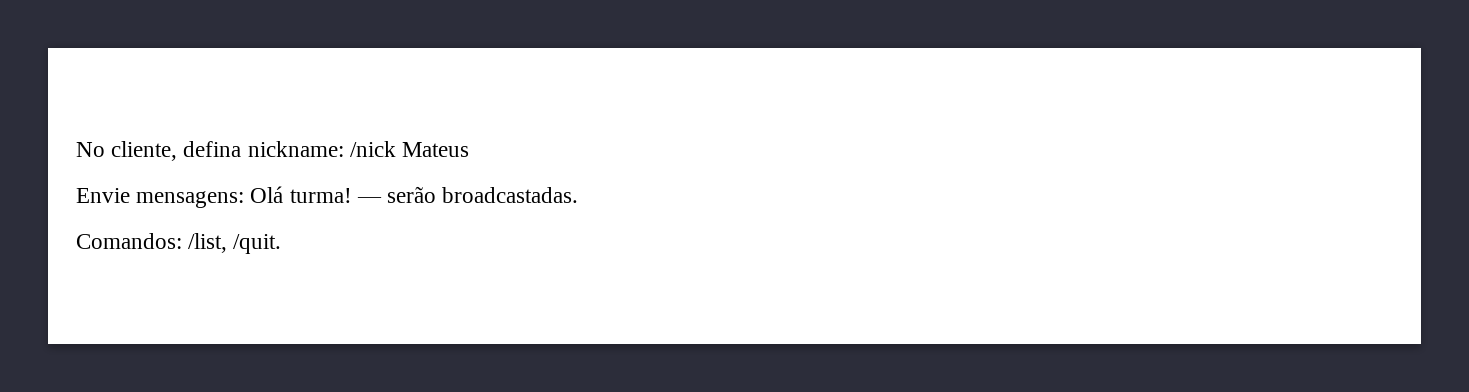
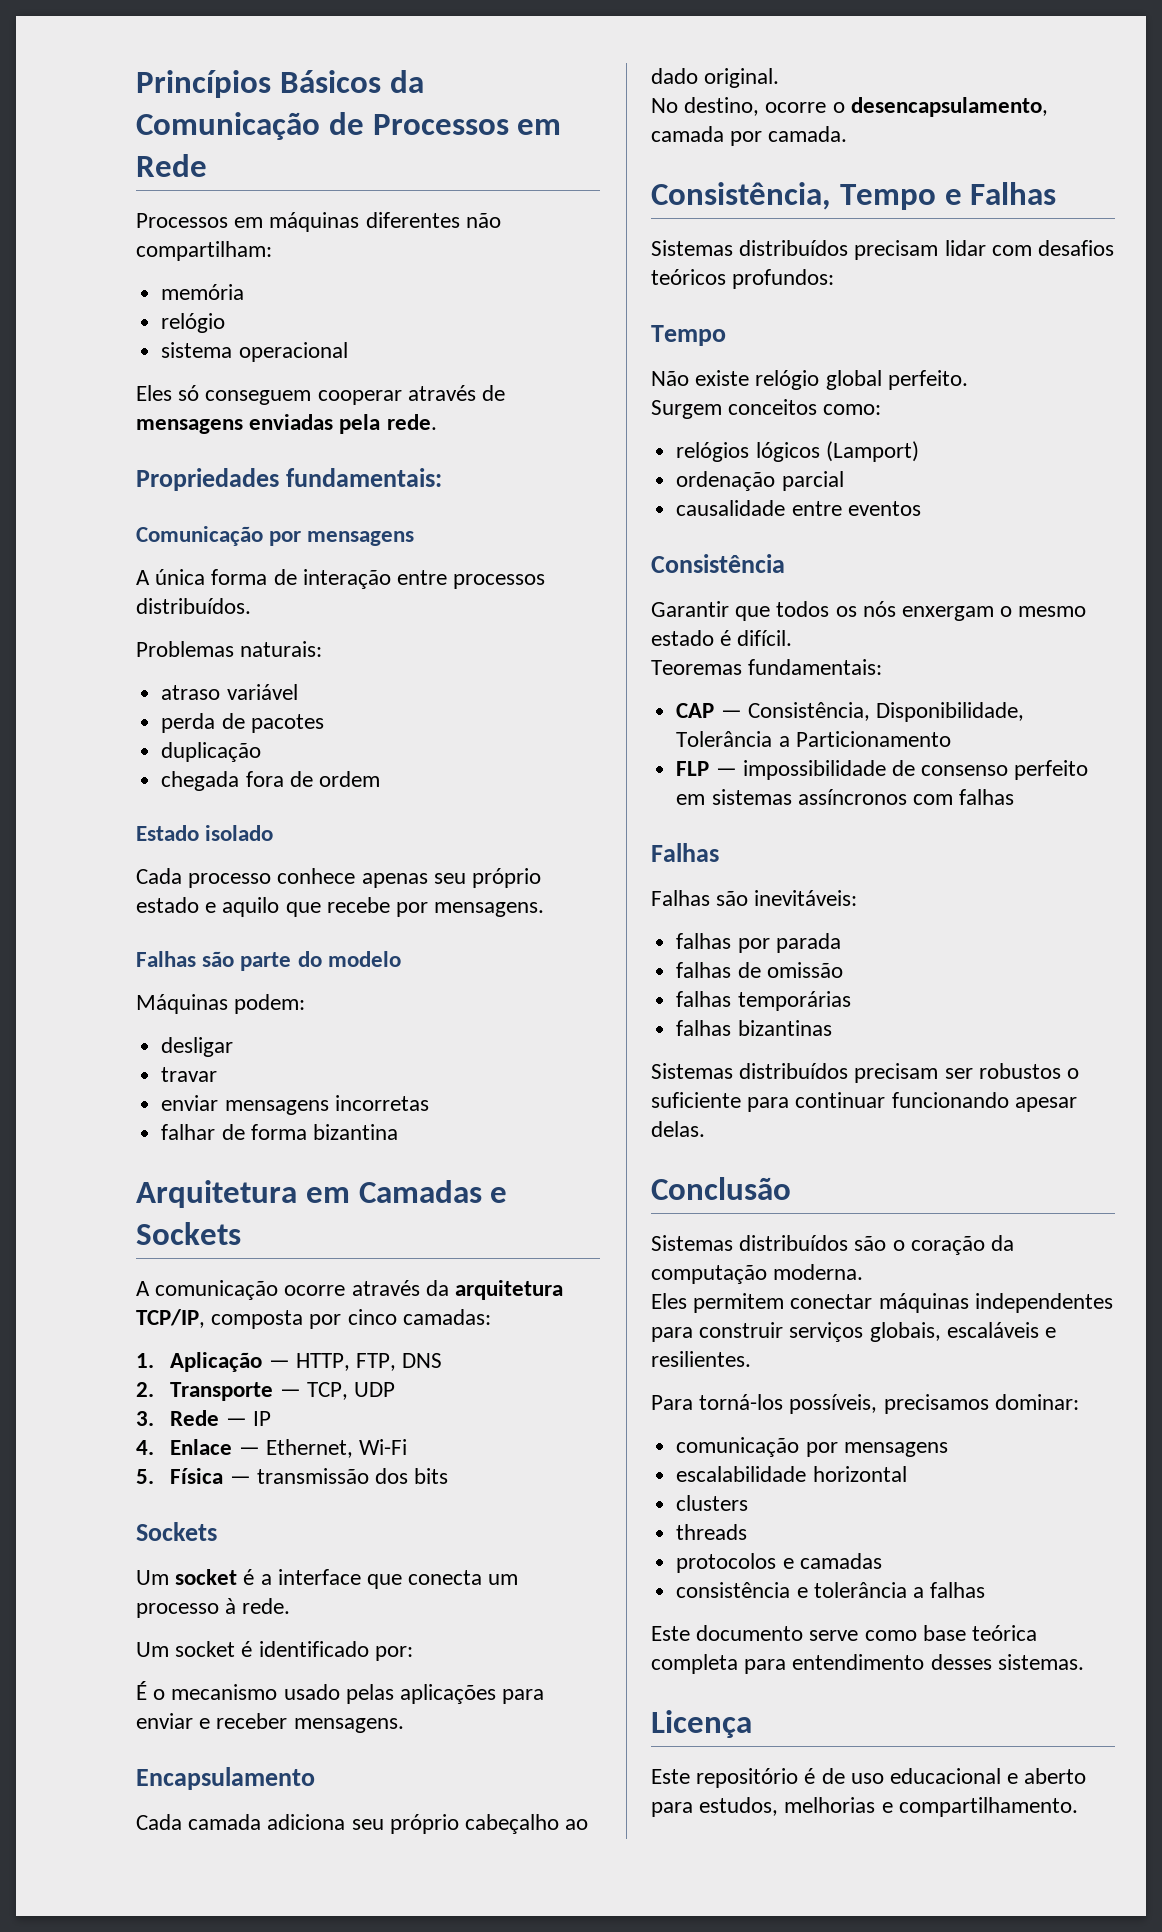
- No cliente, defina nickname: /nick Mateus
- Envie mensagens: Olá turma! — serão broadcastadas.
- Comandos: /list, /quit.
+ Princípios Básicos da Comunicação de Processos em Rede
+ Processos em máquinas diferentes não compartilham:
+ memória
+ relógio
+ sistema operacional
+ Eles só conseguem cooperar através de mensagens enviadas pela rede.
+ Propriedades fundamentais:
+ Comunicação por mensagens
+ A única forma de interação entre processos distribuídos.
+ Problemas naturais:
+ atraso variável
+ perda de pacotes
+ duplicação
+ chegada fora de ordem
+ Estado isolado
+ Cada processo conhece apenas seu próprio estado e aquilo que recebe por mensagens.
+ Falhas são parte do modelo
+ Máquinas podem:
+ desligar
+ travar
+ enviar mensagens incorretas
+ falhar de forma bizantina
+ Arquitetura em Camadas e Sockets
+ A comunicação ocorre através da arquitetura TCP/IP, composta por cinco camadas:
+ 1. Aplicação — HTTP, FTP, DNS
+ 2. Transporte — TCP, UDP
+ 3. Rede — IP
+ 4. Enlace — Ethernet, Wi-Fi
+ 5. Física — transmissão dos bits
+ Sockets
+ Um socket é a interface que conecta um processo à rede.
+ Um socket é identificado por:
+ É o mecanismo usado pelas aplicações para enviar e receber mensagens.
+ Encapsulamento
+ Cada camada adiciona seu próprio cabeçalho ao dado original.
+ No destino, ocorre o desencapsulamento, camada por camada.
+ Consistência, Tempo e Falhas
+ Sistemas distribuídos precisam lidar com desafios teóricos profundos:
+ Tempo
+ Não existe relógio global perfeito.
+ Surgem conceitos como:
+ relógios lógicos (Lamport)
+ ordenação parcial
+ causalidade entre eventos
+ Consistência
+ Garantir que todos os nós enxergam o mesmo estado é difícil.
+ Teoremas fundamentais:
+ CAP — Consistência, Disponibilidade, Tolerância a Particionamento
+ FLP — impossibilidade de consenso perfeito em sistemas assíncronos com falhas
+ Falhas
+ Falhas são inevitáveis:
+ falhas por parada
+ falhas de omissão
+ falhas temporárias
+ falhas bizantinas
+ Sistemas distribuídos precisam ser robustos o suficiente para continuar funcionando apesar delas.
+ Conclusão
+ Sistemas distribuídos são o coração da computação moderna.
+ Eles permitem conectar máquinas independentes para construir serviços globais, escaláveis e resilientes.
+ Para torná-los possíveis, precisamos dominar:
+ comunicação por mensagens
+ escalabilidade horizontal
+ clusters
+ threads
+ protocolos e camadas
+ consistência e tolerância a falhas
+ Este documento serve como base teórica completa para entendimento desses sistemas.
+ Licença
+ Este repositório é de uso educacional e aberto para estudos, melhorias e compartilhamento.

